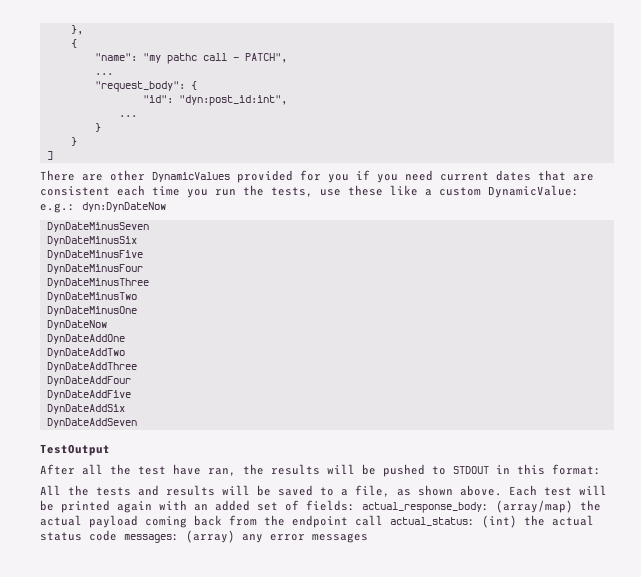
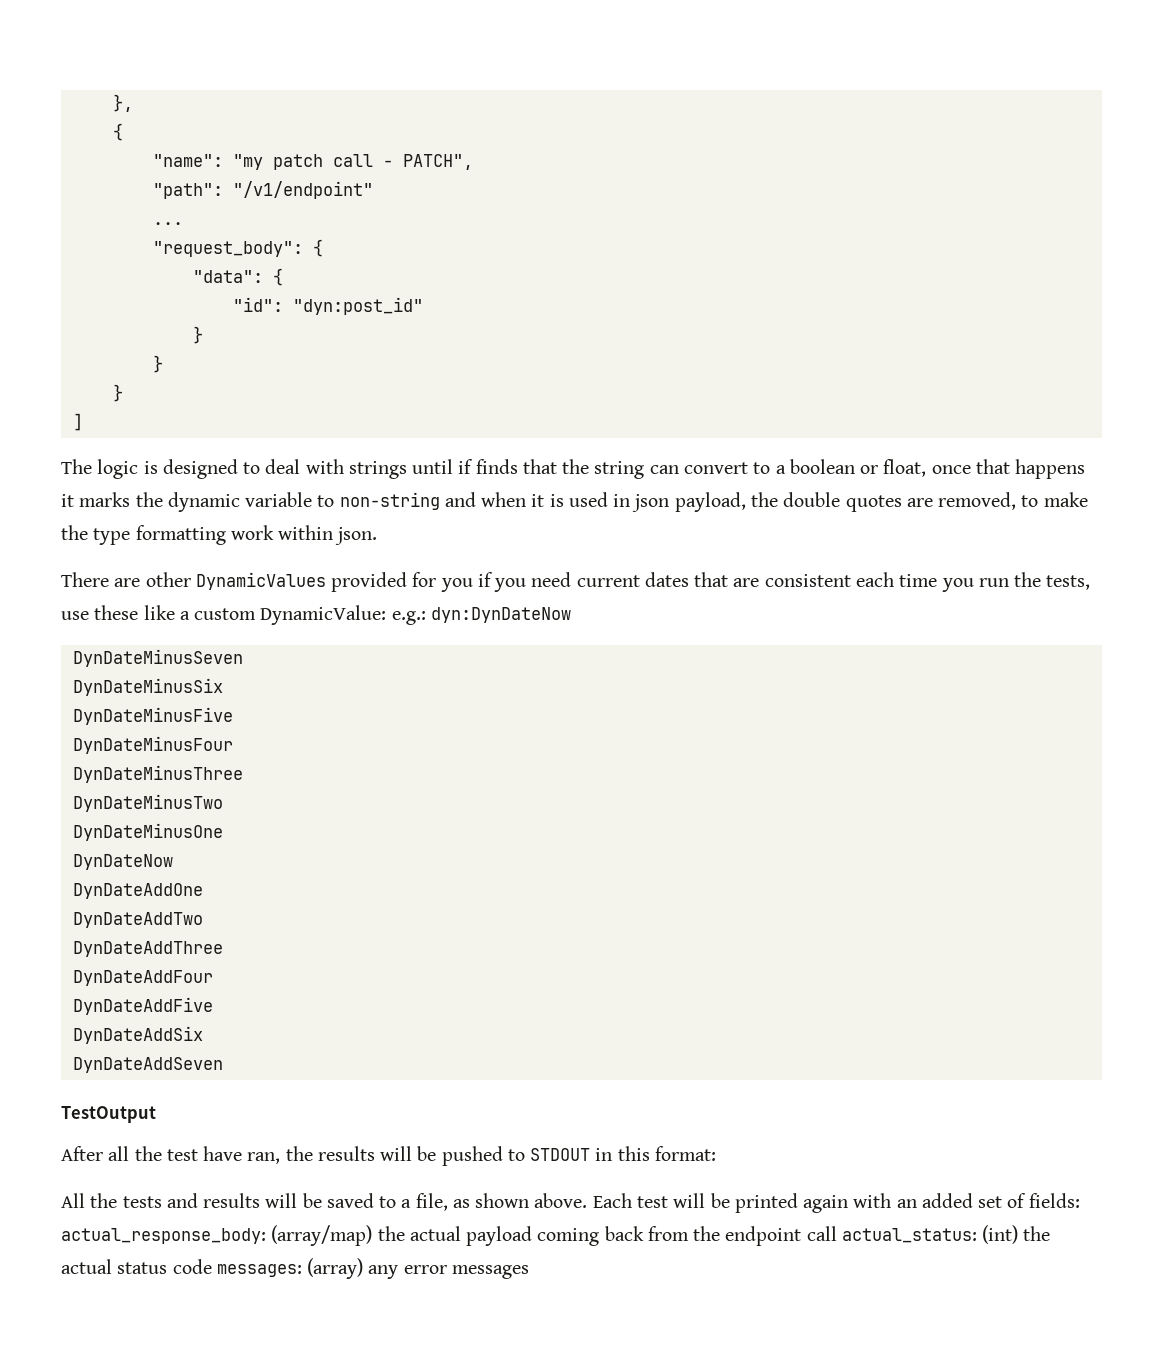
- "name": "my pathc call - PATCH",
+ "name": "my patch call - PATCH",
+ "path": "/v1/endpoint"
+ "data": {
- "id": "dyn:post_id:int",
- ...
+ "id": "dyn:post_id"
+ }
+ The logic is designed to deal with strings until if finds that the string can convert to a boolean or float, once that happens it marks the dynamic variable to non-string and when it is used in json payload, the double quotes are removed, to make the type formatting work within json.

